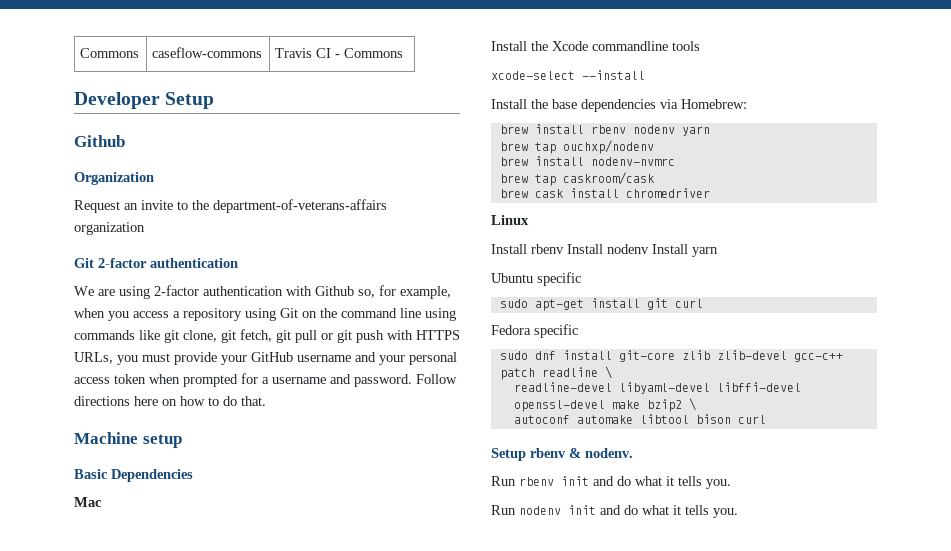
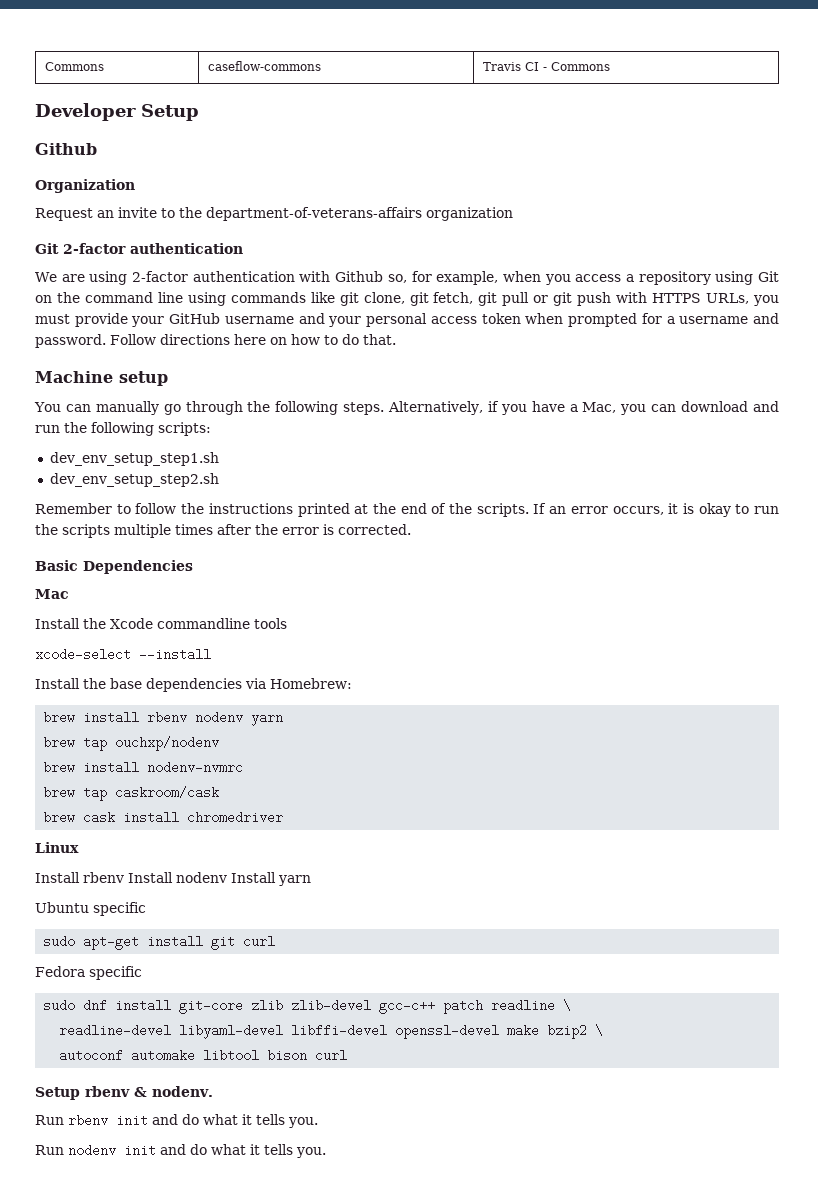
+ You can manually go through the following steps. Alternatively, if you have a Mac, you can download and run the following scripts:
+ dev_env_setup_step1.sh
+ dev_env_setup_step2.sh
+ Remember to follow the instructions printed at the end of the scripts. If an error occurs, it is okay to run the scripts multiple times after the error is corrected.

